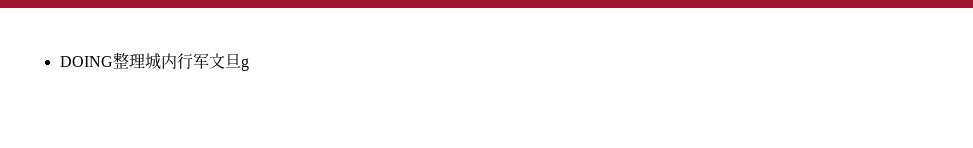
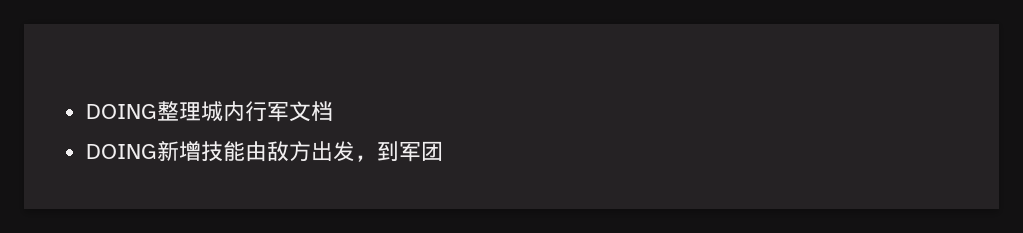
- DOING整理城内行军文旦g
+ DOING整理城内行军文档
+ DOING新增技能由敌方出发，到军团

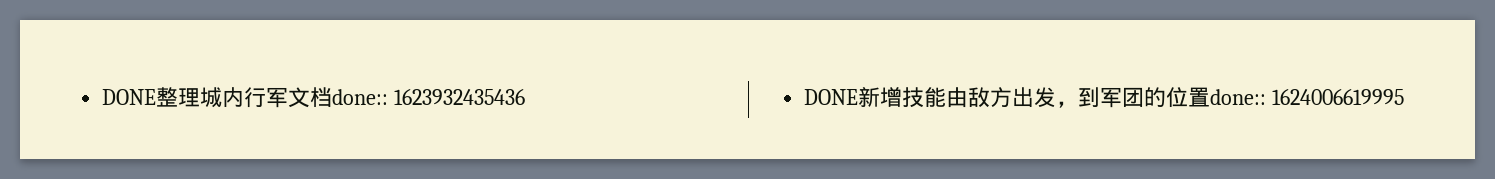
- DOING整理城内行军文档
- DOING新增技能由敌方出发，到军团
+ DONE整理城内行军文档done:: 1623932435436
+ DONE新增技能由敌方出发，到军团的位置done:: 1624006619995

